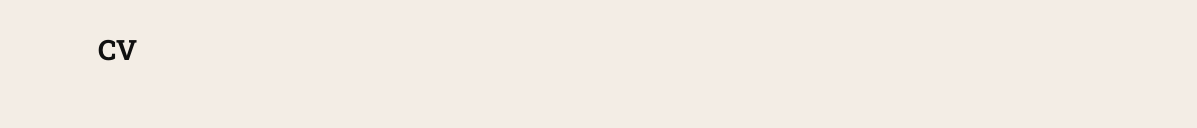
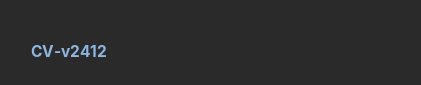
- CV
+ CV-v2412

